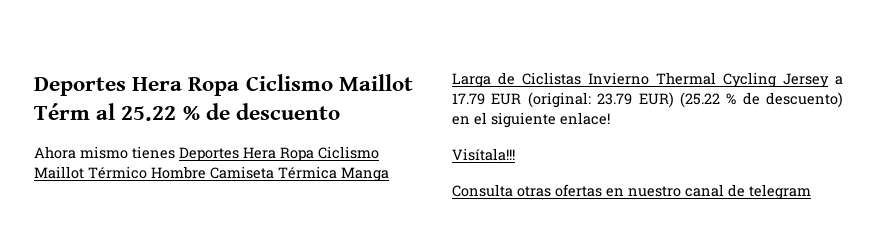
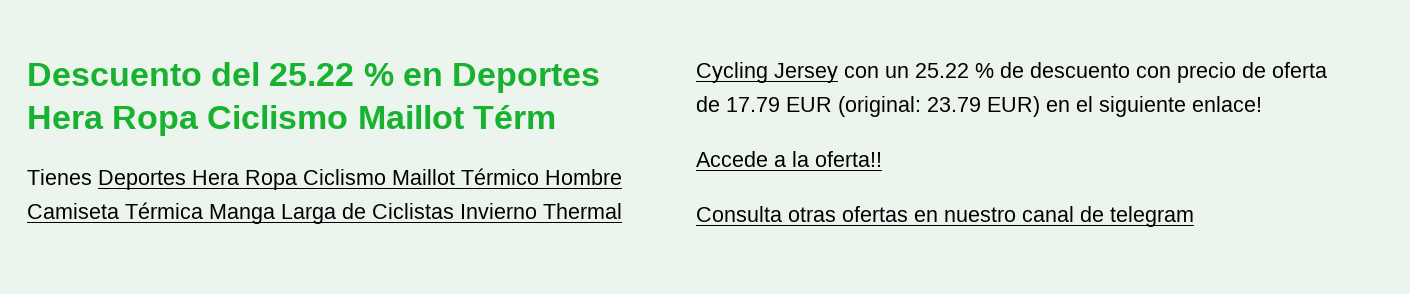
- Deportes Hera Ropa Ciclismo Maillot Térm al 25.22 % de descuento
- Ahora mismo tienes Deportes Hera Ropa Ciclismo Maillot Térmico Hombre Camiseta Térmica Manga Larga de Ciclistas Invierno Thermal Cycling Jersey a 17.79 EUR (original: 23.79 EUR) (25.22 % de descuento) en el siguiente enlace!
+ Descuento del 25.22 % en Deportes Hera Ropa Ciclismo Maillot Térm
+ Tienes Deportes Hera Ropa Ciclismo Maillot Térmico Hombre Camiseta Térmica Manga Larga de Ciclistas Invierno Thermal Cycling Jersey con un 25.22 % de descuento con precio de oferta de 17.79 EUR (original: 23.79 EUR) en el siguiente enlace!
- Visítala!!!
+ Accede a la oferta!!

